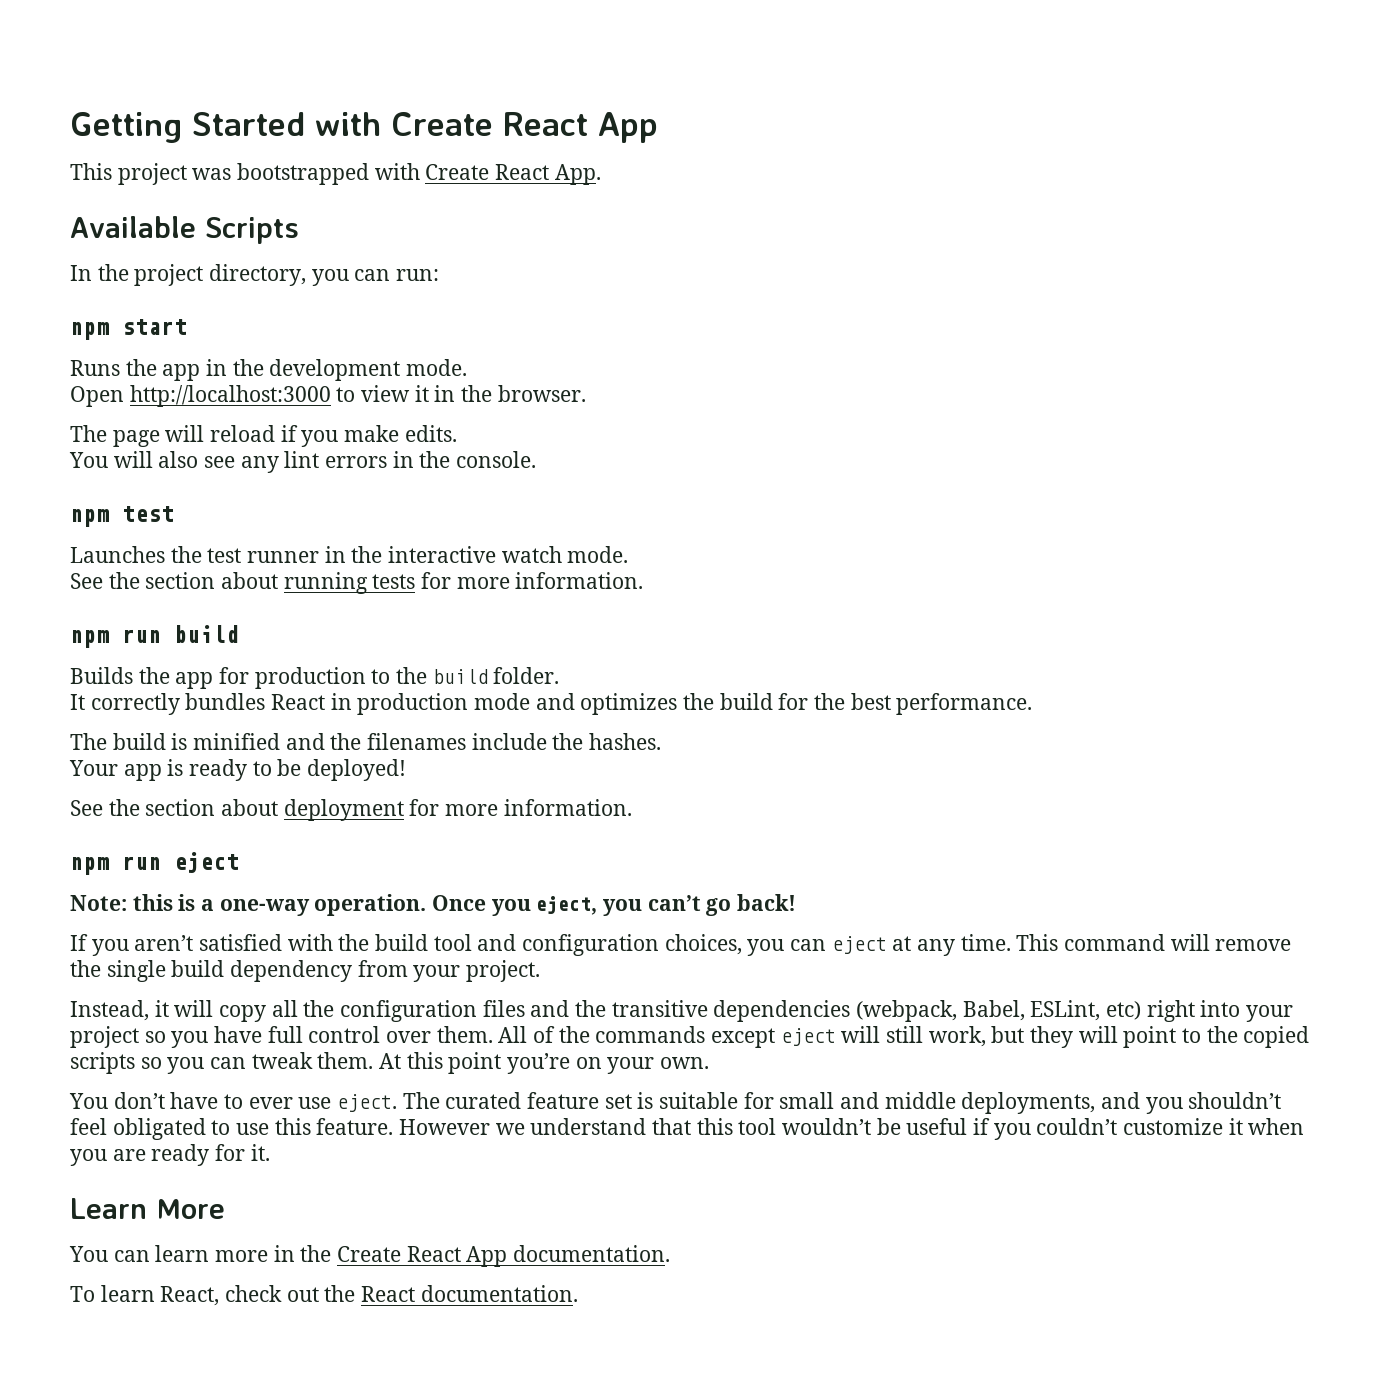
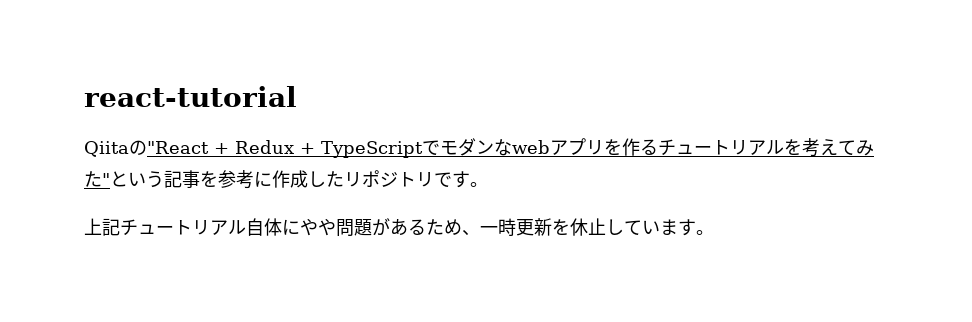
- Getting Started with Create React App
- This project was bootstrapped with Create React App.
- Available Scripts
- In the project directory, you can run:
- npm start
- Runs the app in the development mode.
- Open http://localhost:3000 to view it in the browser.
- The page will reload if you make edits.
- You will also see any lint errors in the console.
- npm test
- Launches the test runner in the interactive watch mode.
- See the section about running tests for more information.
- npm run build
- Builds the app for production to the build folder.
- It correctly bundles React in production mode and optimizes the build for the best performance.
- The build is minified and the filenames include the hashes.
- Your app is ready to be deployed!
- See the section about deployment for more information.
- npm run eject
- Note: this is a one-way operation. Once you eject, you can’t go back!
- If you aren’t satisfied with the build tool and configuration choices, you can eject at any time. This command will remove the single build dependency from your project.
- Instead, it will copy all the configuration files and the transitive dependencies (webpack, Babel, ESLint, etc) right into your project so you have full control over them. All of the commands except eject will still work, but they will point to the copied scripts so you can tweak them. At this point you’re on your own.
- You don’t have to ever use eject. The curated feature set is suitable for small and middle deployments, and you shouldn’t feel obligated to use this feature. However we understand that this tool wouldn’t be useful if you couldn’t customize it when you are ready for it.
- Learn More
- You can learn more in the Create React App documentation.
- To learn React, check out the React documentation.
+ react-tutorial
+ Qiitaの"React + Redux + TypeScriptでモダンなwebアプリを作るチュートリアルを考えてみた"という記事を参考に作成したリポジトリです。
+ 上記チュートリアル自体にやや問題があるため、一時更新を休止しています。

